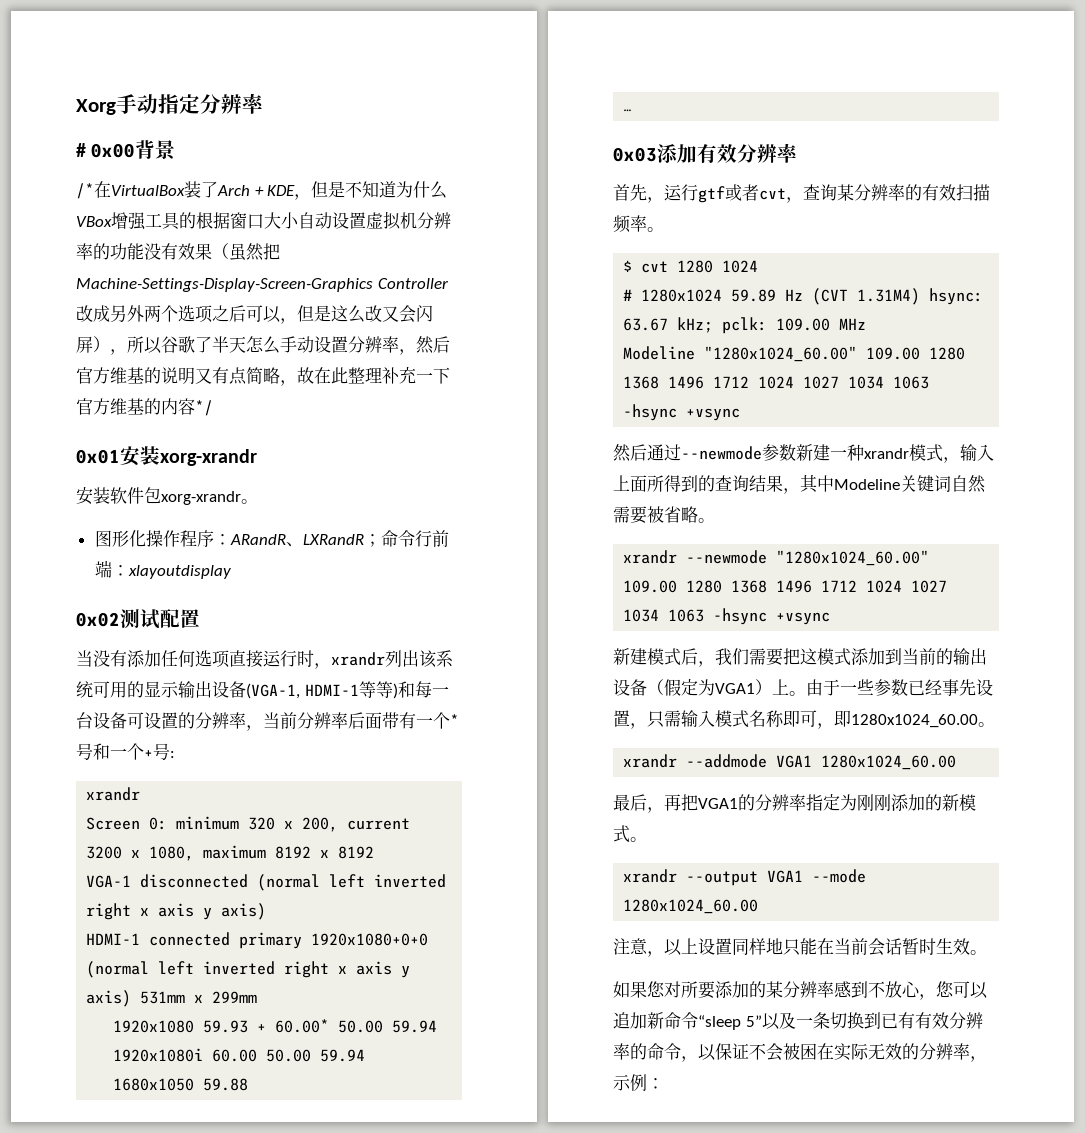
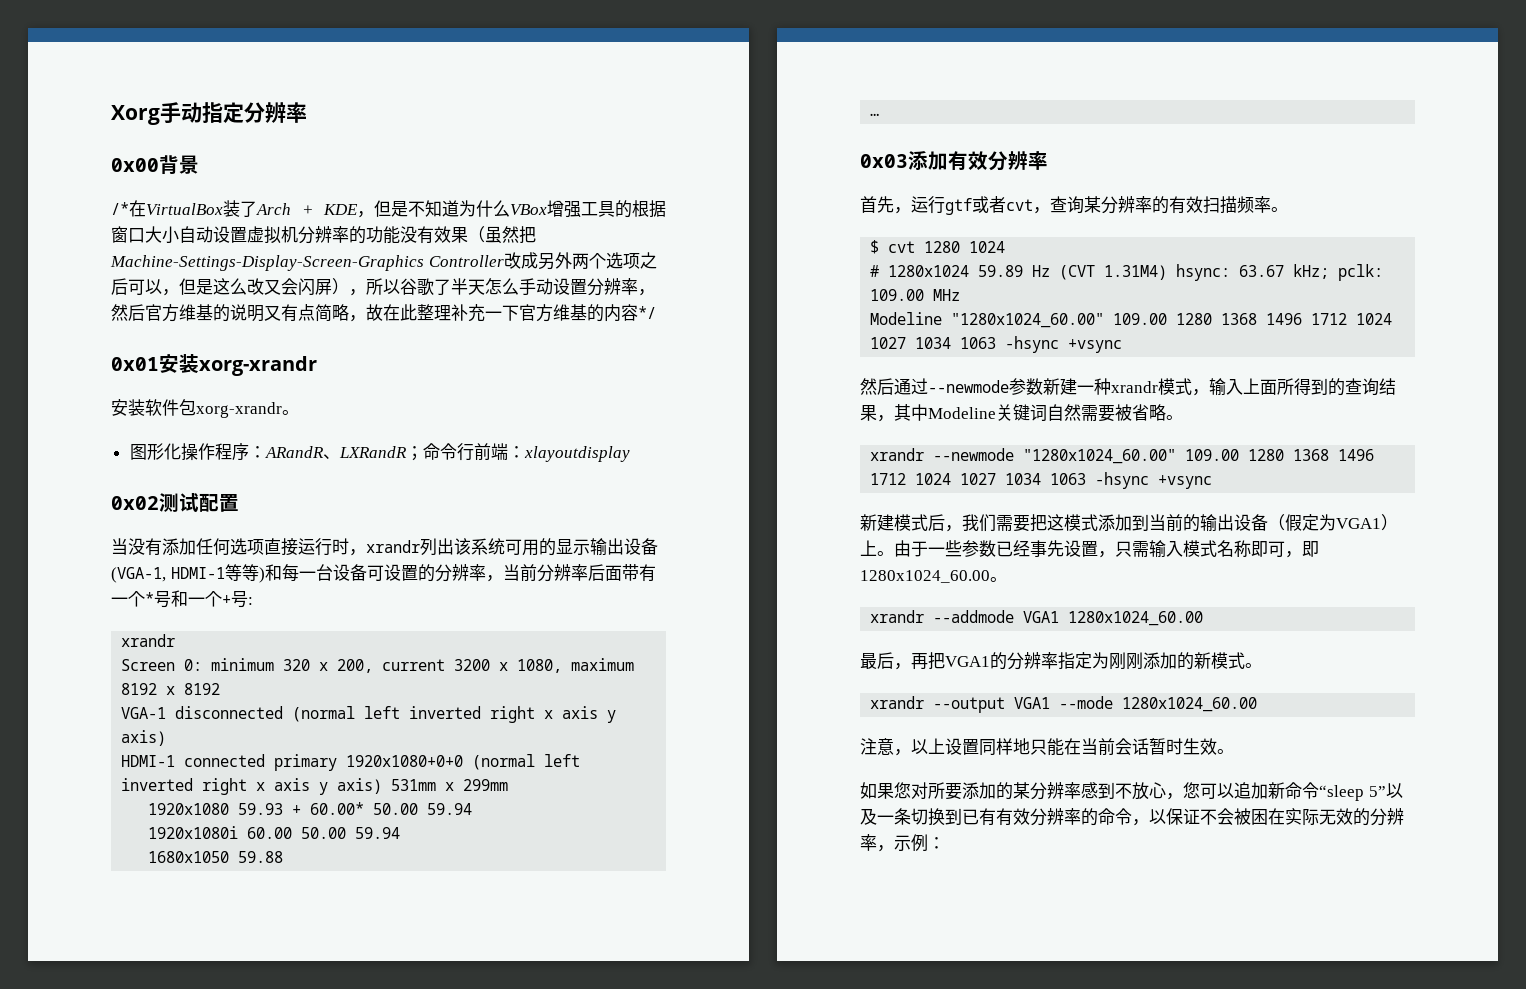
- # 0x00背景
+ 0x00背景

